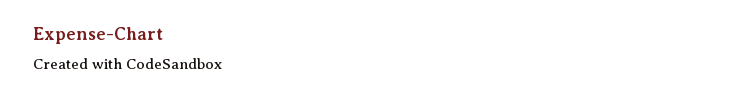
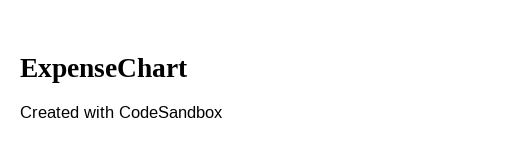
- Expense-Chart
+ ExpenseChart

